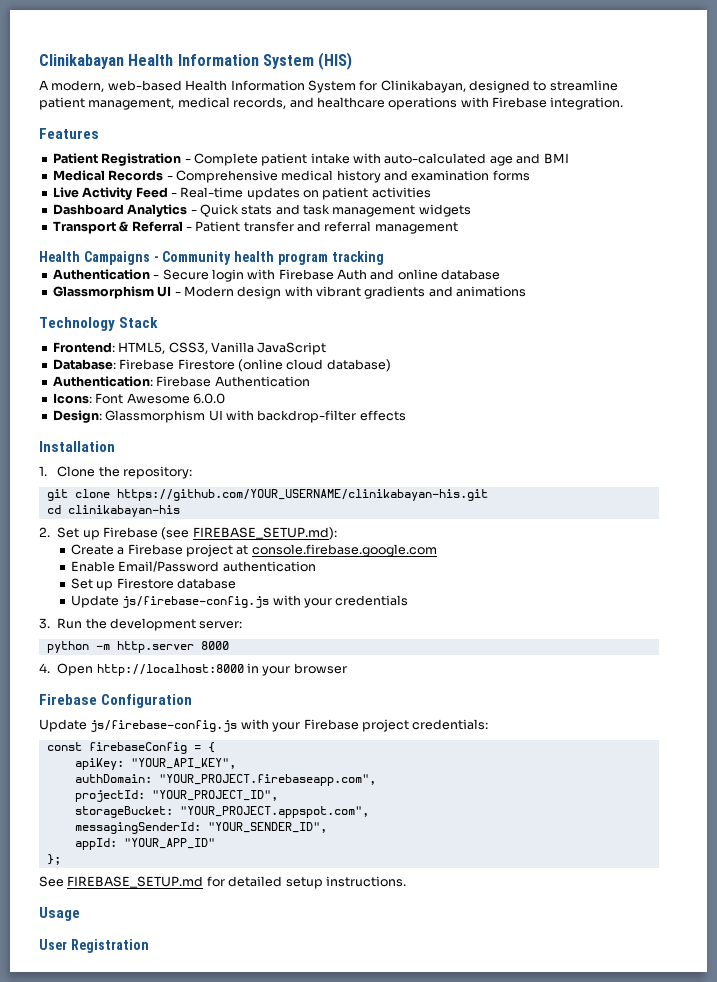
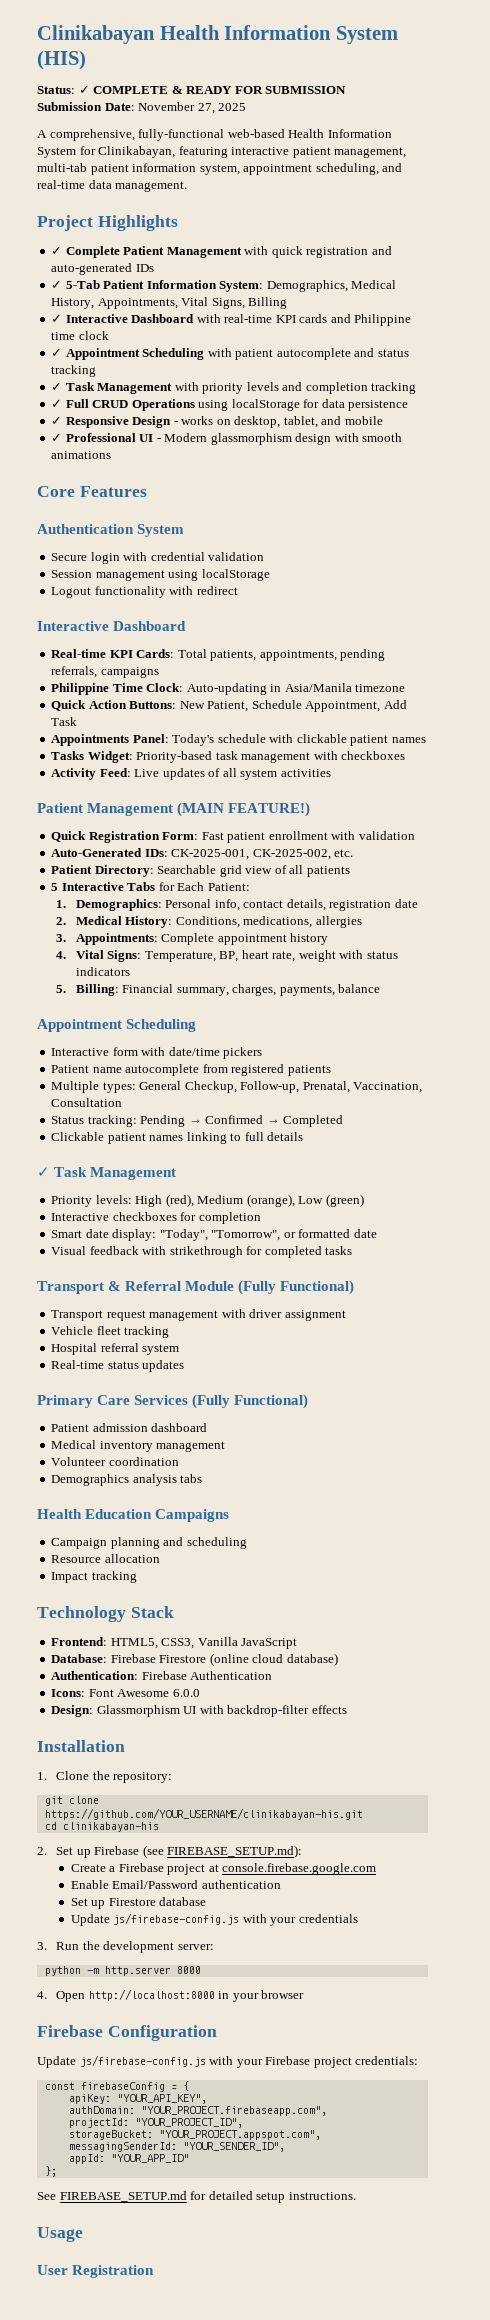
+ Status: ✓ COMPLETE & READY FOR SUBMISSION
+ Submission Date: November 27, 2025
- A modern, web-based Health Information System for Clinikabayan, designed to streamline patient management, medical records, and healthcare operations with Firebase integration.
- Features
- Patient Registration - Complete patient intake with auto-calculated age and BMI
- Medical Records - Comprehensive medical history and examination forms
- Live Activity Feed - Real-time updates on patient activities
- Dashboard Analytics - Quick stats and task management widgets
- Transport & Referral - Patient transfer and referral management
- Health Campaigns - Community health program tracking
- Authentication - Secure login with Firebase Auth and online database
- Glassmorphism UI - Modern design with vibrant gradients and animations
+ A comprehensive, fully-functional web-based Health Information System for Clinikabayan, featuring interactive patient management, multi-tab patient information system, appointment scheduling, and real-time data management.
+ Project Highlights
+ ✓ Complete Patient Management with quick registration and auto-generated IDs
+ ✓ 5-Tab Patient Information System: Demographics, Medical History, Appointments, Vital Signs, Billing
+ ✓ Interactive Dashboard with real-time KPI cards and Philippine time clock
+ ✓ Appointment Scheduling with patient autocomplete and status tracking
+ ✓ Task Management with priority levels and completion tracking
+ ✓ Full CRUD Operations using localStorage for data persistence
+ ✓ Responsive Design - works on desktop, tablet, and mobile
+ ✓ Professional UI - Modern glassmorphism design with smooth animations
+ Core Features
+ Authentication System
+ Secure login with credential validation
+ Session management using localStorage
+ Logout functionality with redirect
+ Interactive Dashboard
+ Real-time KPI Cards: Total patients, appointments, pending referrals, campaigns
+ Philippine Time Clock: Auto-updating in Asia/Manila timezone
+ Quick Action Buttons: New Patient, Schedule Appointment, Add Task
+ Appointments Panel: Today's schedule with clickable patient names
+ Tasks Widget: Priority-based task management with checkboxes
+ Activity Feed: Live updates of all system activities
+ Patient Management (MAIN FEATURE!)
+ Quick Registration Form: Fast patient enrollment with validation
+ Auto-Generated IDs: CK-2025-001, CK-2025-002, etc.
+ Patient Directory: Searchable grid view of all patients
+ 5 Interactive Tabs for Each Patient:
+ 1. Demographics: Personal info, contact details, registration date
+ 2. Medical History: Conditions, medications, allergies
+ 3. Appointments: Complete appointment history
+ 4. Vital Signs: Temperature, BP, heart rate, weight with status indicators
+ 5. Billing: Financial summary, charges, payments, balance
+ Appointment Scheduling
+ Interactive form with date/time pickers
+ Patient name autocomplete from registered patients
+ Multiple types: General Checkup, Follow-up, Prenatal, Vaccination, Consultation
+ Status tracking: Pending → Confirmed → Completed
+ Clickable patient names linking to full details
+ ✓ Task Management
+ Priority levels: High (red), Medium (orange), Low (green)
+ Interactive checkboxes for completion
+ Smart date display: "Today", "Tomorrow", or formatted date
+ Visual feedback with strikethrough for completed tasks
+ Transport & Referral Module (Fully Functional)
+ Transport request management with driver assignment
+ Vehicle fleet tracking
+ Hospital referral system
+ Real-time status updates
+ Primary Care Services (Fully Functional)
+ Patient admission dashboard
+ Medical inventory management
+ Volunteer coordination
+ Demographics analysis tabs
+ Health Education Campaigns
+ Campaign planning and scheduling
+ Resource allocation
+ Impact tracking

